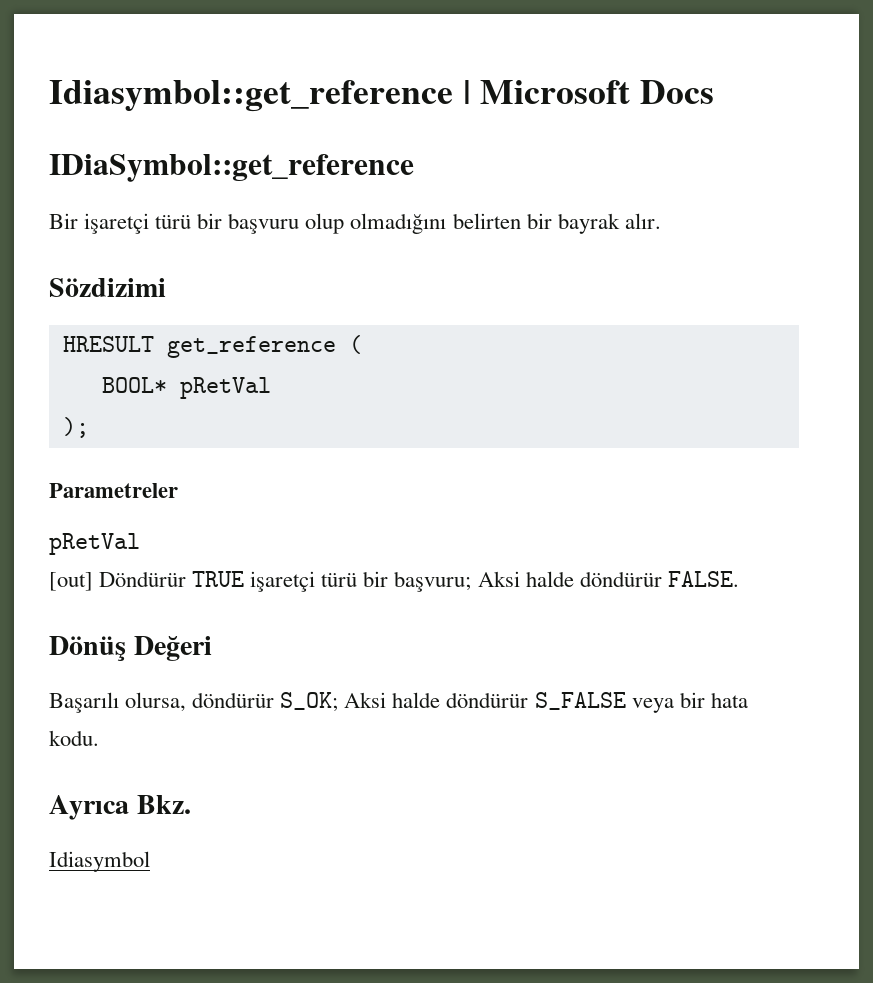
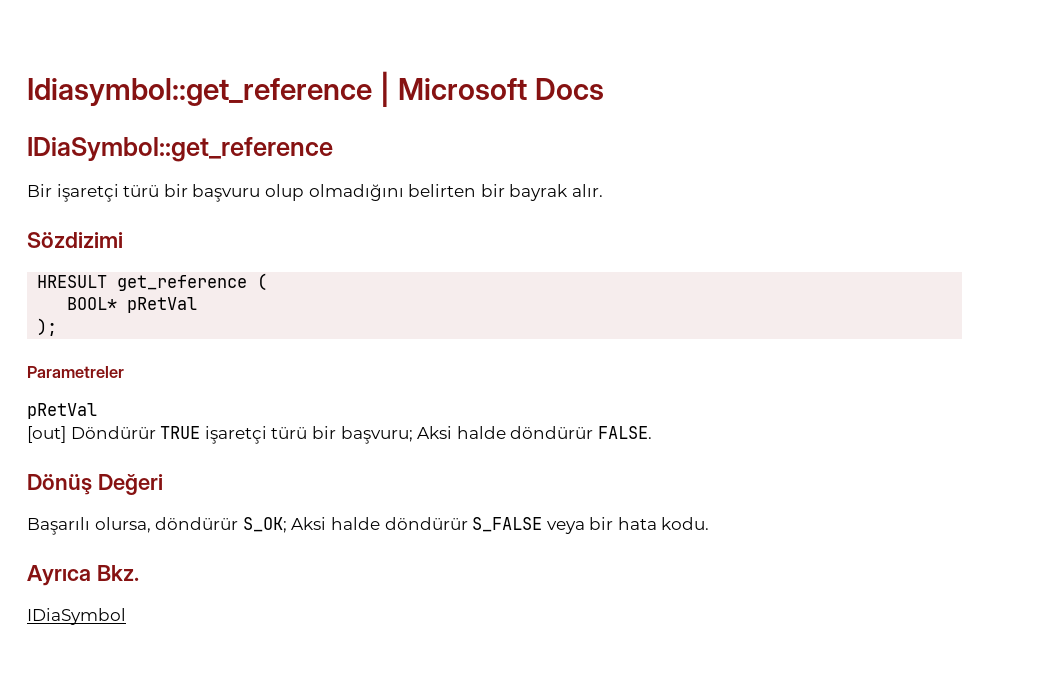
- Idiasymbol
+ IDiaSymbol

